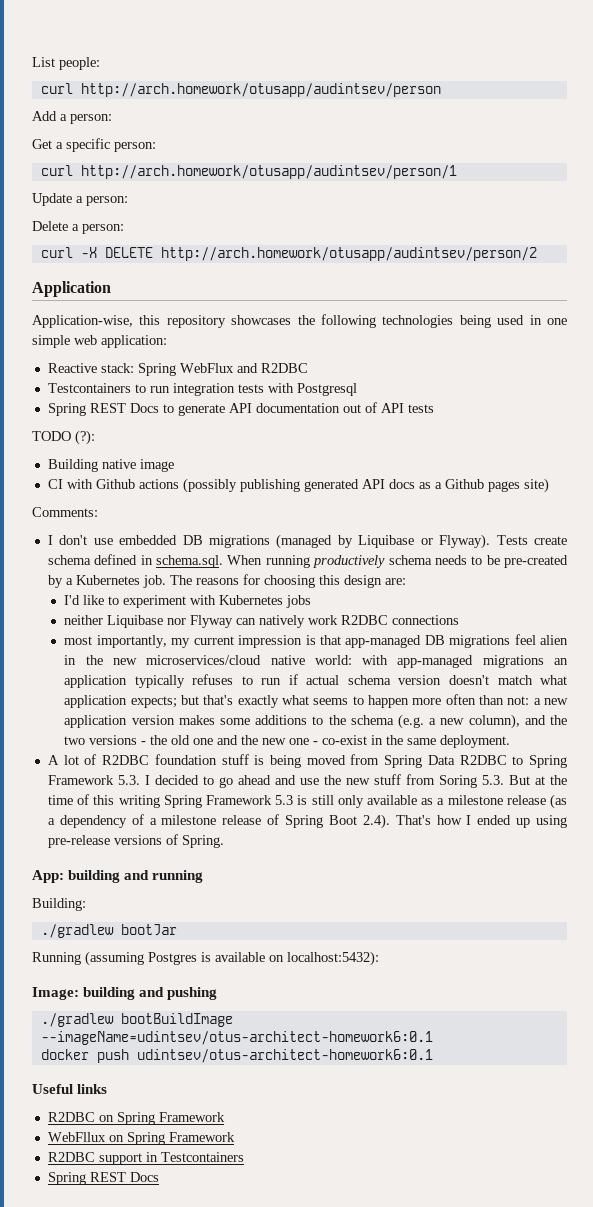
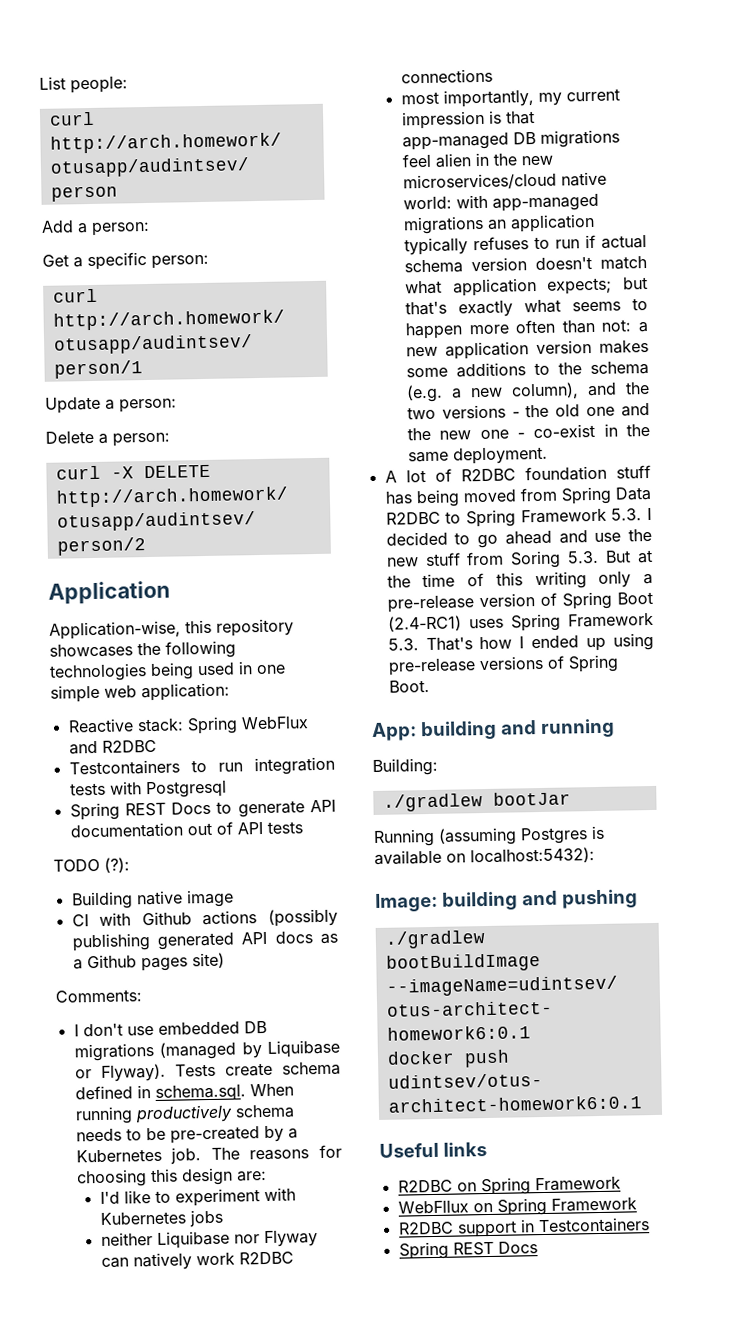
- A lot of R2DBC foundation stuff is being moved from Spring Data R2DBC to Spring Framework 5.3. I decided to go ahead and use the new stuff from Soring 5.3. But at the time of this writing Spring Framework 5.3 is still only available as a milestone release (as a dependency of a milestone release of Spring Boot 2.4). That's how I ended up using pre-release versions of Spring.
+ A lot of R2DBC foundation stuff has being moved from Spring Data R2DBC to Spring Framework 5.3. I decided to go ahead and use the new stuff from Soring 5.3. But at the time of this writing only a pre-release version of Spring Boot (2.4-RC1) uses Spring Framework 5.3. That's how I ended up using pre-release versions of Spring Boot.

